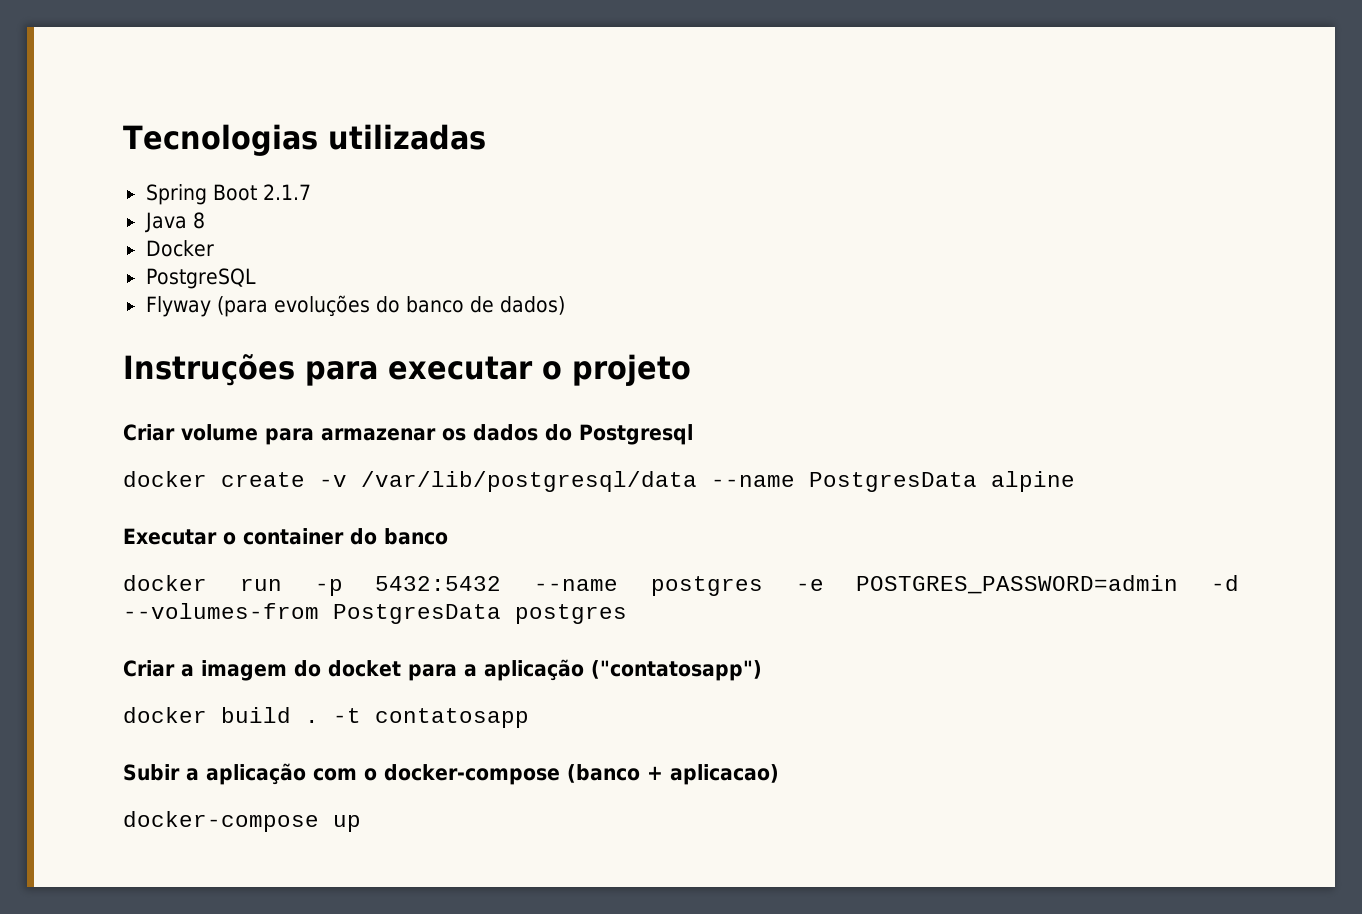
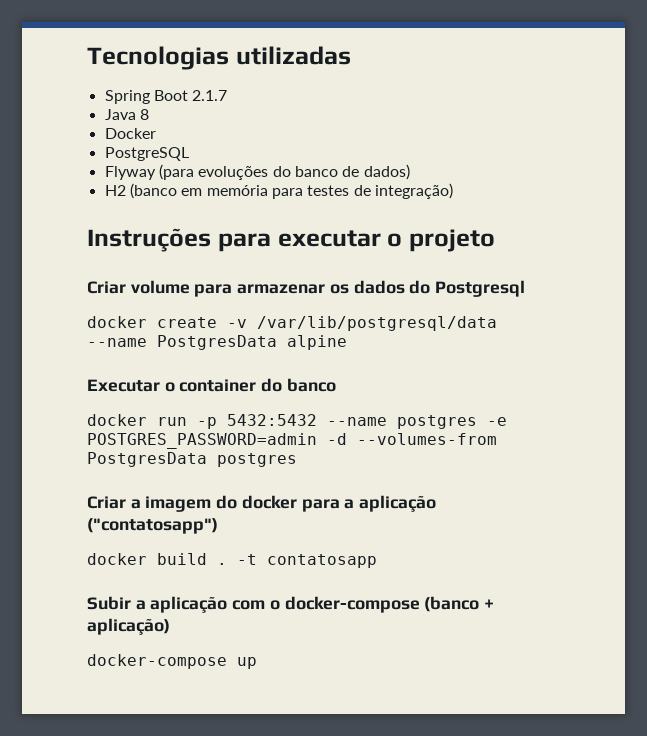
+ H2 (banco em memória para testes de integração)
- Criar a imagem do docket para a aplicação ("contatosapp")
+ Criar a imagem do docker para a aplicação ("contatosapp")
- Subir a aplicação com o docker-compose (banco + aplicacao)
+ Subir a aplicação com o docker-compose (banco + aplicação)

